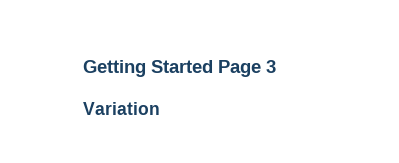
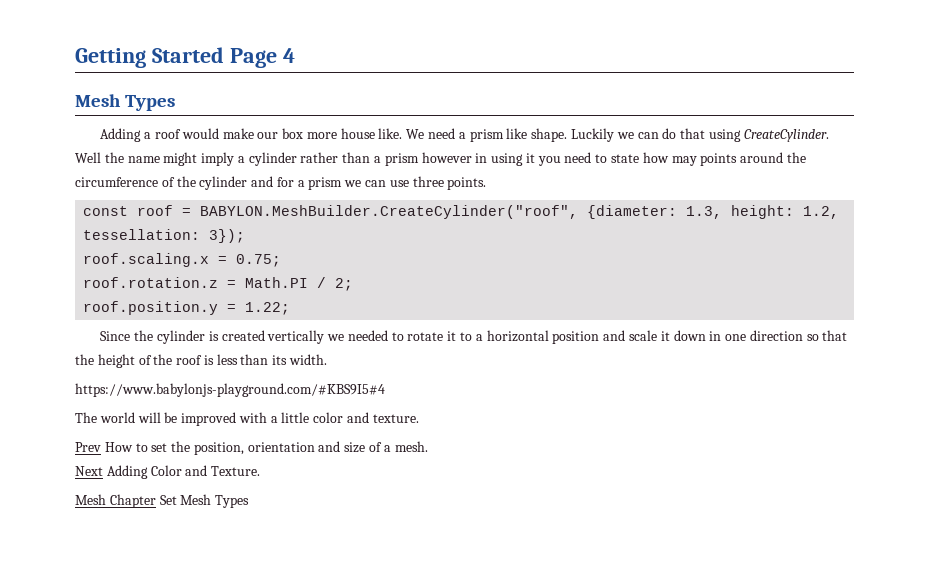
- Getting Started Page 3
- Variation
+ Getting Started Page 4
+ Mesh Types
+ Adding a roof would make our box more house like. We need a prism like shape. Luckily we can do that using CreateCylinder. Well the name might imply a cylinder rather than a prism however in using it you need to state how may points around the circumference of the cylinder and for a prism we can use three points.
+ const roof = BABYLON.MeshBuilder.CreateCylinder("roof", {diameter: 1.3, height: 1.2, tessellation: 3});
+ roof.scaling.x = 0.75;
+ roof.rotation.z = Math.PI / 2;
+ roof.position.y = 1.22;
+ Since the cylinder is created vertically we needed to rotate it to a horizontal position and scale it down in one direction so that the height of the roof is less than its width.
+ https://www.babylonjs-playground.com/#KBS9I5#4
+ The world will be improved with a little color and texture.
+ Prev How to set the position, orientation and size of a mesh.
+ Next Adding Color and Texture.
+ Mesh Chapter Set Mesh Types

